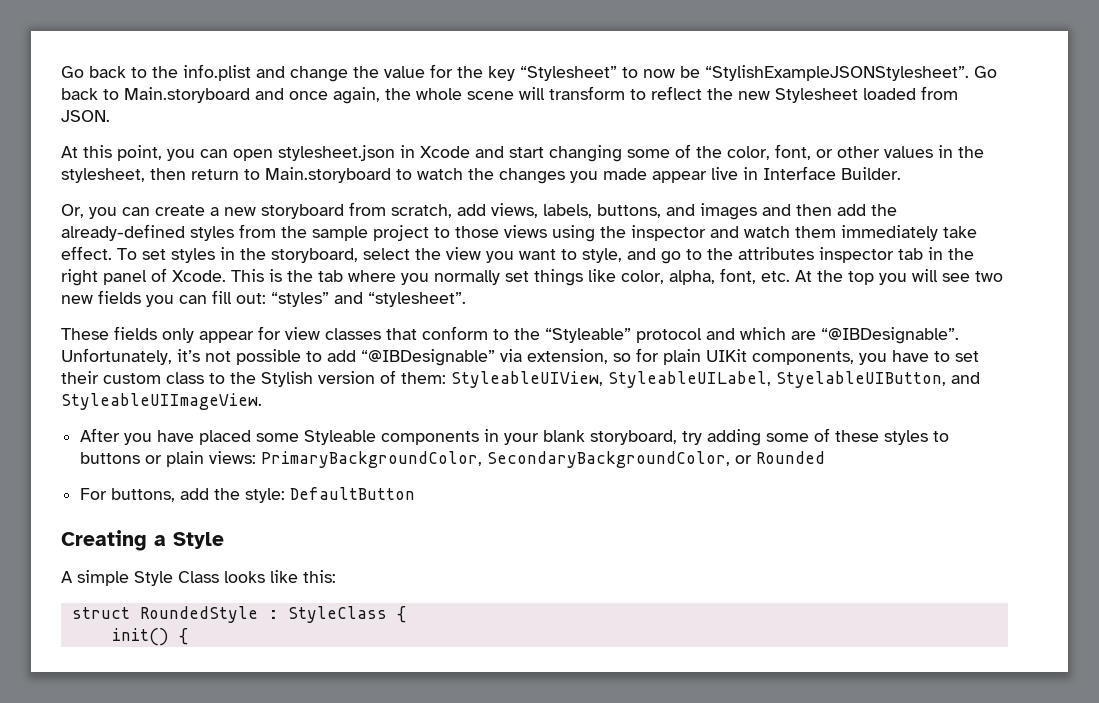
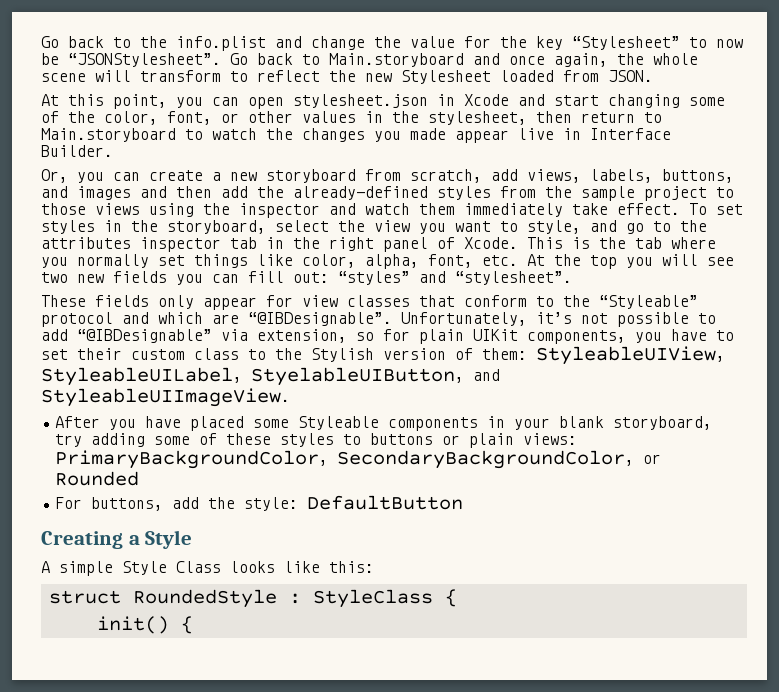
- Go back to the info.plist and change the value for the key “Stylesheet” to now be “StylishExampleJSONStylesheet”.
+ Go back to the info.plist and change the value for the key “Stylesheet” to now be “JSONStylesheet”.

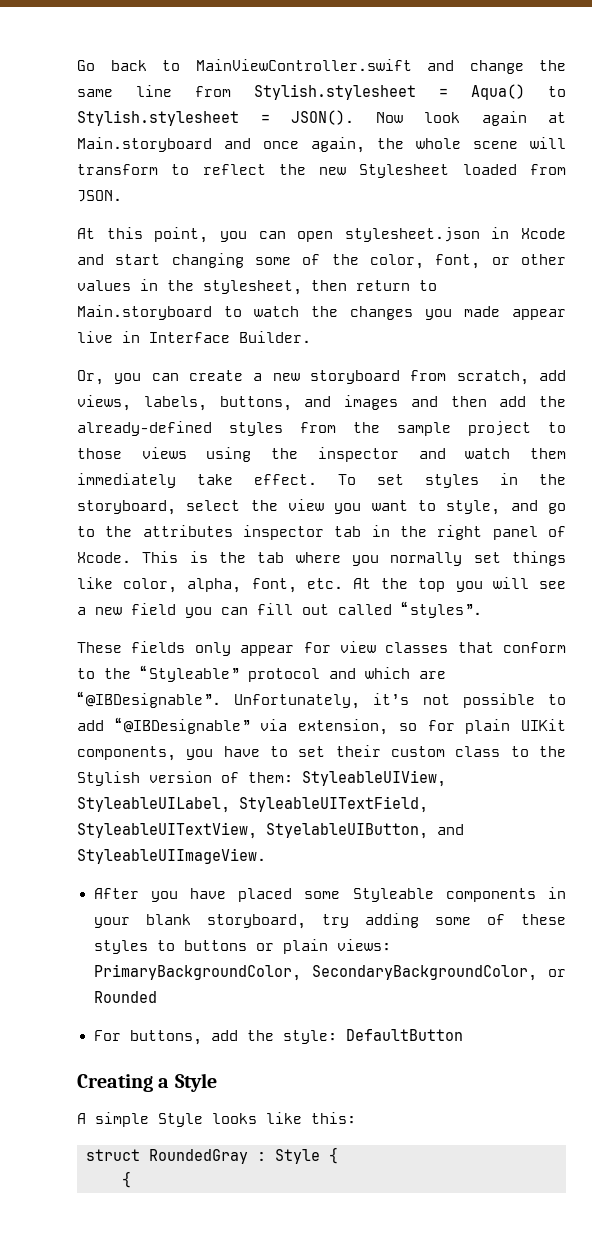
- Go back to the info.plist and change the value for the key “Stylesheet” to now be “JSONStylesheet”. Go back to Main.storyboard and once again, the whole scene will transform to reflect the new Stylesheet loaded from JSON.
+ Go back to MainViewController.swift and change the same line from Stylish.stylesheet = Aqua() to Stylish.stylesheet = JSON(). Now look again at Main.storyboard and once again, the whole scene will transform to reflect the new Stylesheet loaded from JSON.
- This is the tab where you normally set things like color, alpha, font, etc. At the top you will see two new fields you can fill out: “styles” and “stylesheet”.
+ This is the tab where you normally set things like color, alpha, font, etc. At the top you will see a new field you can fill out called “styles”.
- Unfortunately, it’s not possible to add “@IBDesignable” via extension, so for plain UIKit components, you have to set their custom class to the Stylish version of them: StyleableUIView, StyleableUILabel, StyelableUIButton, and StyleableUIImageView.
+ Unfortunately, it’s not possible to add “@IBDesignable” via extension, so for plain UIKit components, you have to set their custom class to the Stylish version of them: StyleableUIView, StyleableUILabel, StyleableUITextField, StyleableUITextView, StyelableUIButton, and StyleableUIImageView.
- A simple Style Class looks like this:
+ A simple Style looks like this:
- struct RoundedStyle : StyleClass {
- init() {
+ struct RoundedGray : Style {
+ {

